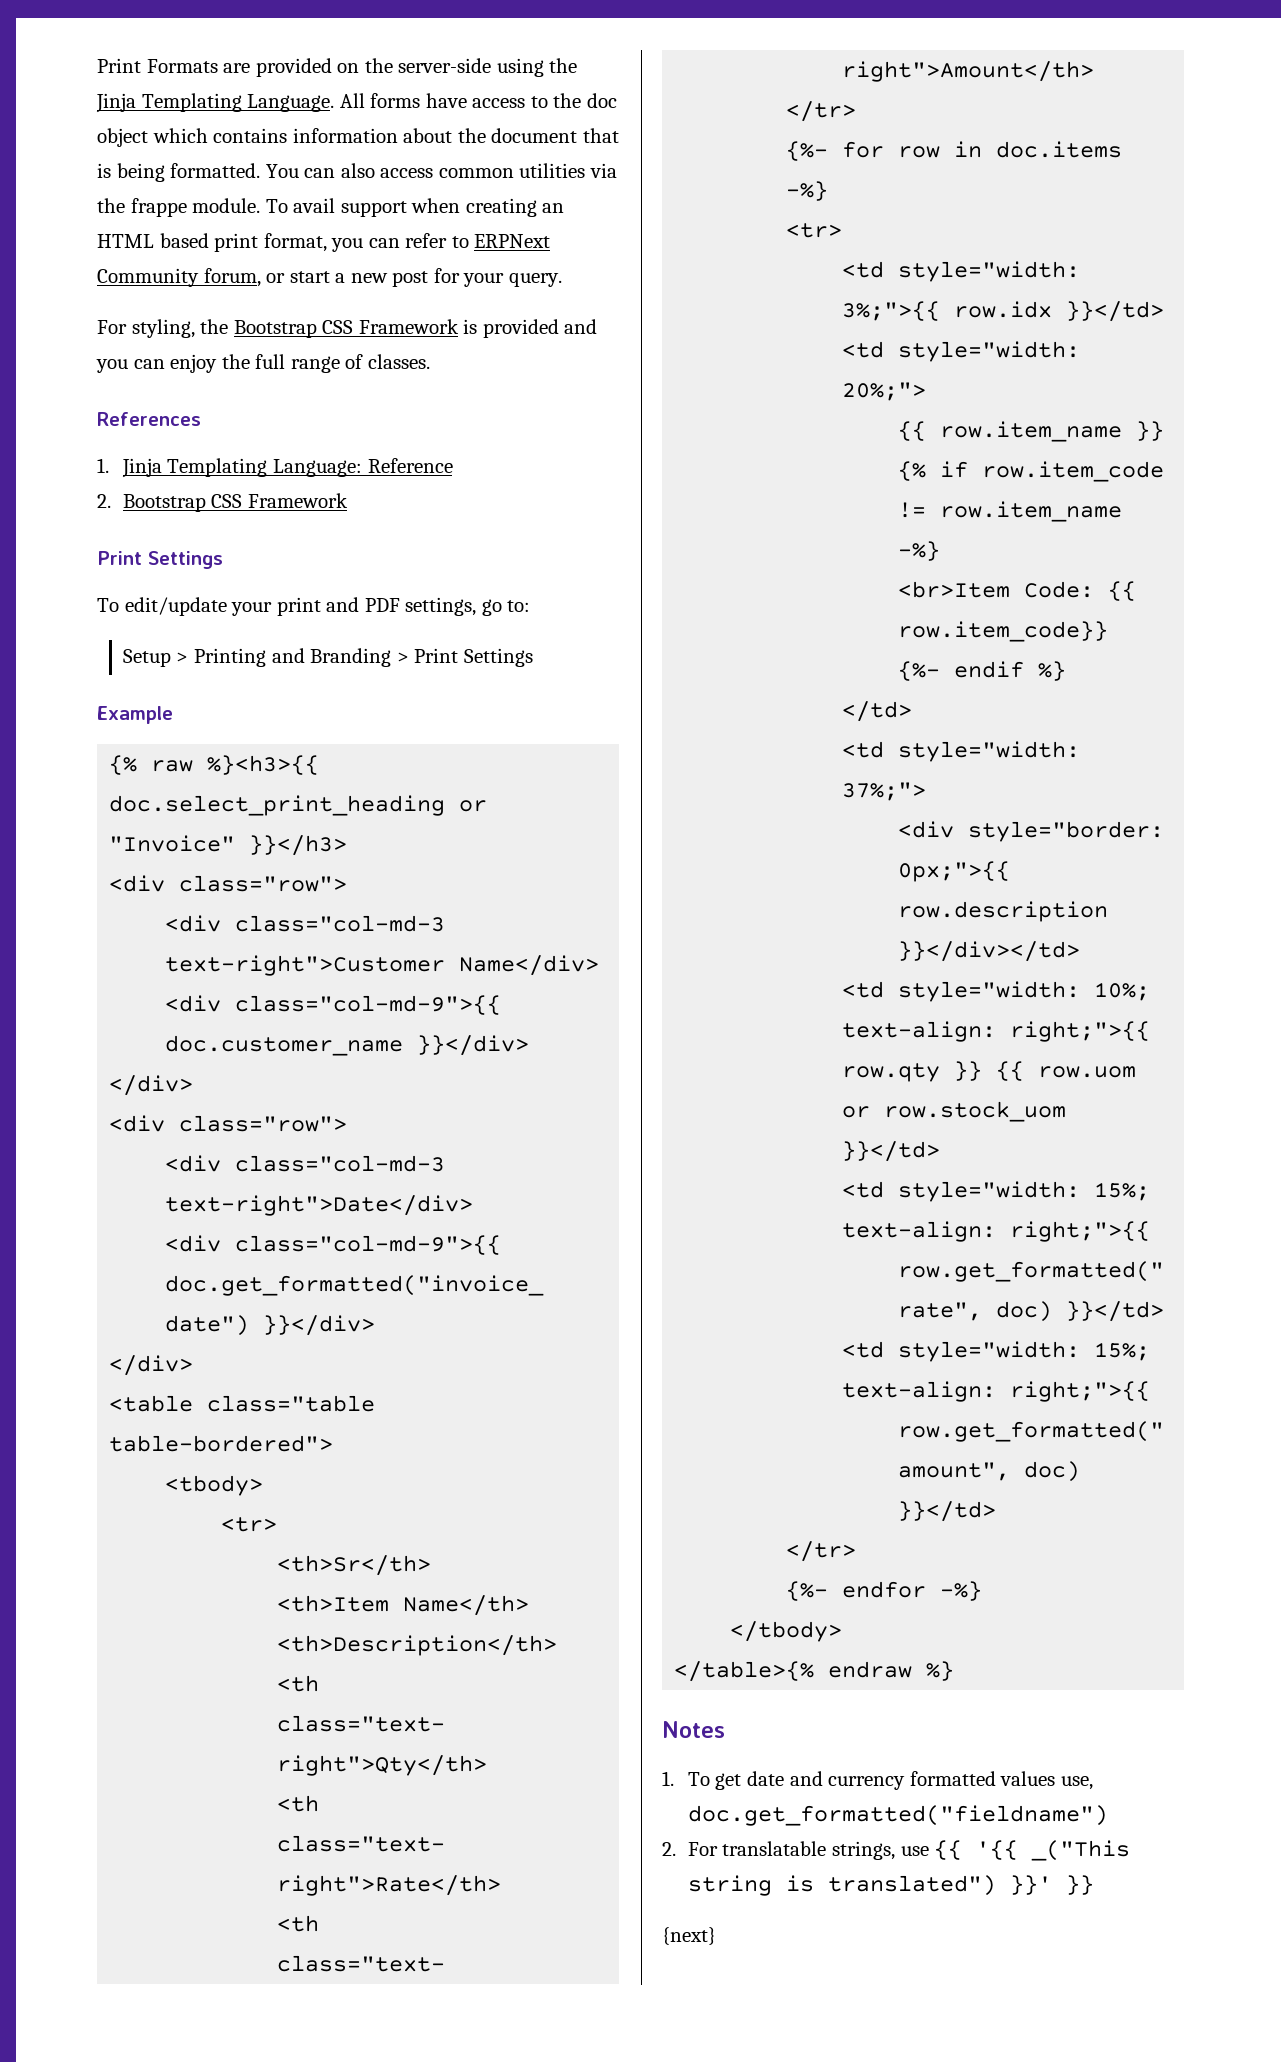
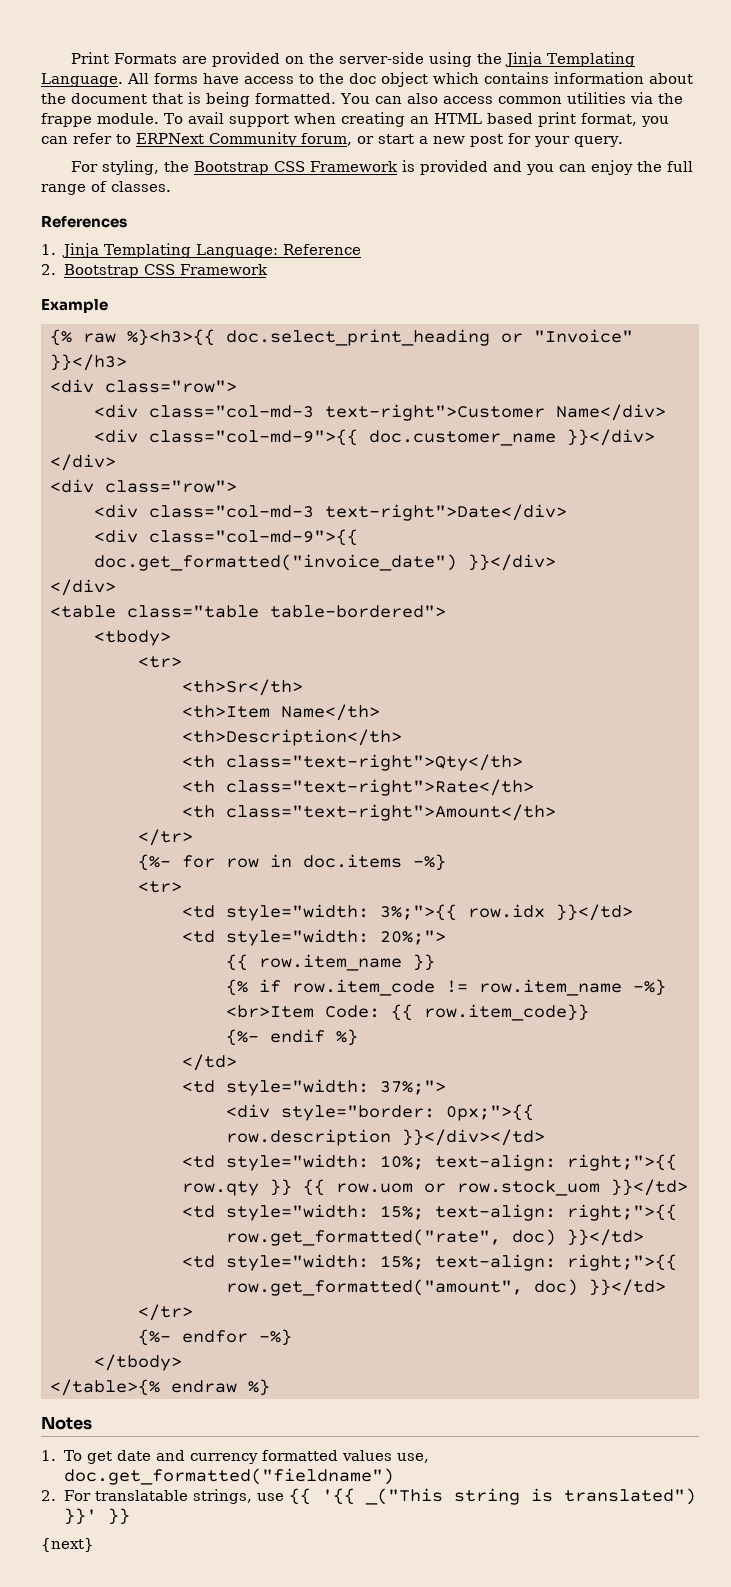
  2. Bootstrap CSS Framework
- Print Settings
- To edit/update your print and PDF settings, go to:
- Setup > Printing and Branding > Print Settings

